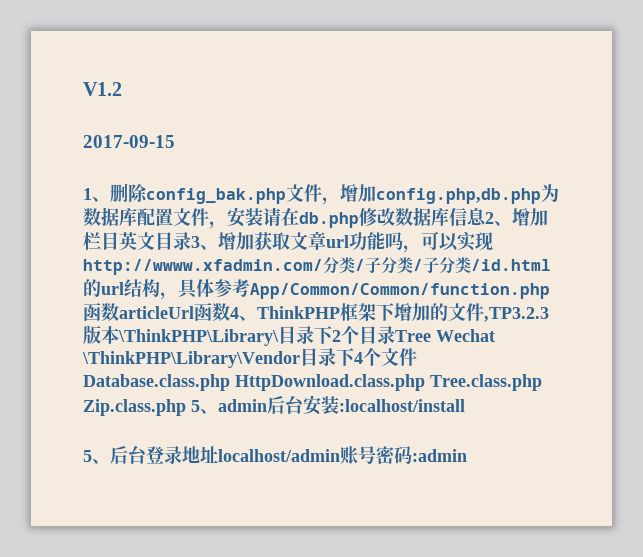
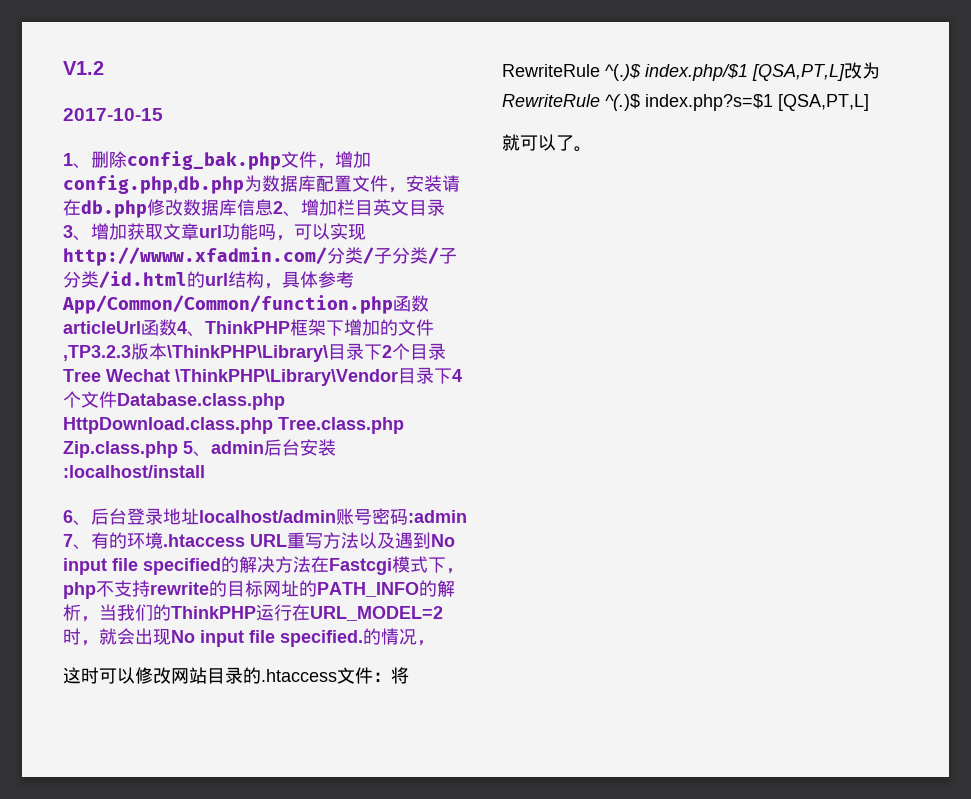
- 2017-09-15
+ 2017-10-15
- 5、后台登录地址localhost/admin账号密码:admin
+ 6、后台登录地址localhost/admin账号密码:admin 7、有的环境.htaccess URL重写方法以及遇到No input file specified的解决方法在Fastcgi模式下，php不支持rewrite的目标网址的PATH_INFO的解析，当我们的ThinkPHP运行在URL_MODEL=2时，就会出现No input file specified.的情况，
+ 这时可以修改网站目录的.htaccess文件：将RewriteRule ^(.)$ index.php/$1 [QSA,PT,L]改为RewriteRule ^(.)$ index.php?s=$1 [QSA,PT,L]
+ 就可以了。

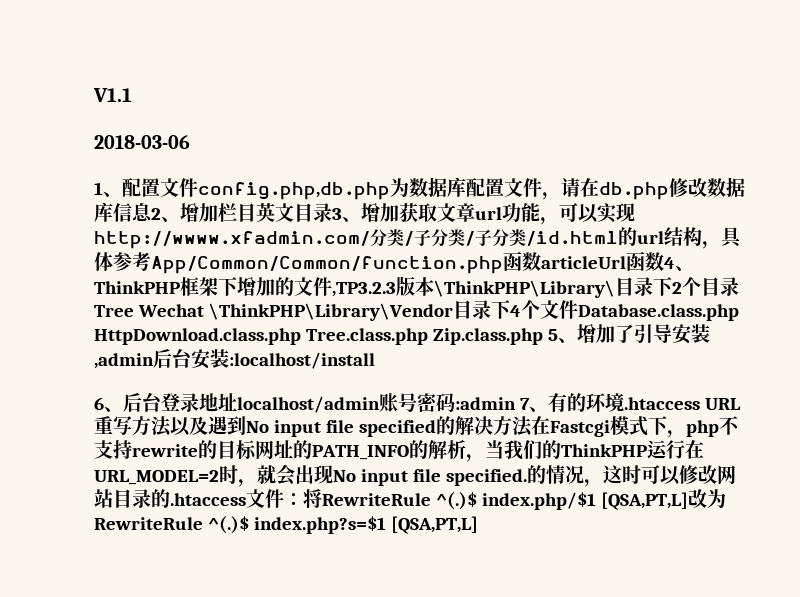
- V1.2
- 2017-10-15
+ V1.1
+ 2018-03-06
- 1、删除config_bak.php文件，增加config.php,db.php为数据库配置文件，安装请在db.php修改数据库信息2、增加栏目英文目录3、增加获取文章url功能吗，可以实现http://wwww.xfadmin.com/分类/子分类/子分类/id.html的url结构，具体参考App/Common/Common/function.php函数articleUrl函数4、ThinkPHP框架下增加的文件,TP3.2.3版本\ThinkPHP\Library\目录下2个目录Tree Wechat \ThinkPHP\Library\Vendor目录下4个文件Database.class.php HttpDownload.class.php Tree.class.php Zip.class.php 5、admin后台安装:localhost/install
+ 1、配置文件config.php,db.php为数据库配置文件，请在db.php修改数据库信息2、增加栏目英文目录3、增加获取文章url功能，可以实现http://wwww.xfadmin.com/分类/子分类/子分类/id.html的url结构，具体参考App/Common/Common/function.php函数articleUrl函数4、ThinkPHP框架下增加的文件,TP3.2.3版本\ThinkPHP\Library\目录下2个目录Tree Wechat \ThinkPHP\Library\Vendor目录下4个文件Database.class.php HttpDownload.class.php Tree.class.php Zip.class.php 5、增加了引导安装,admin后台安装:localhost/install
- 的情况，
- 这时可以修改网站目录的.htaccess文件：将RewriteRule ^(.)$ index.php/$1 [QSA,PT,L]改为RewriteRule ^(.)$ index.php?s=$1 [QSA,PT,L]
+ 的情况，这时可以修改网站目录的.htaccess文件：将RewriteRule ^(.)$ index.php/$1 [QSA,PT,L]改为RewriteRule ^(.)$ index.php?s=$1 [QSA,PT,L]
- 就可以了。

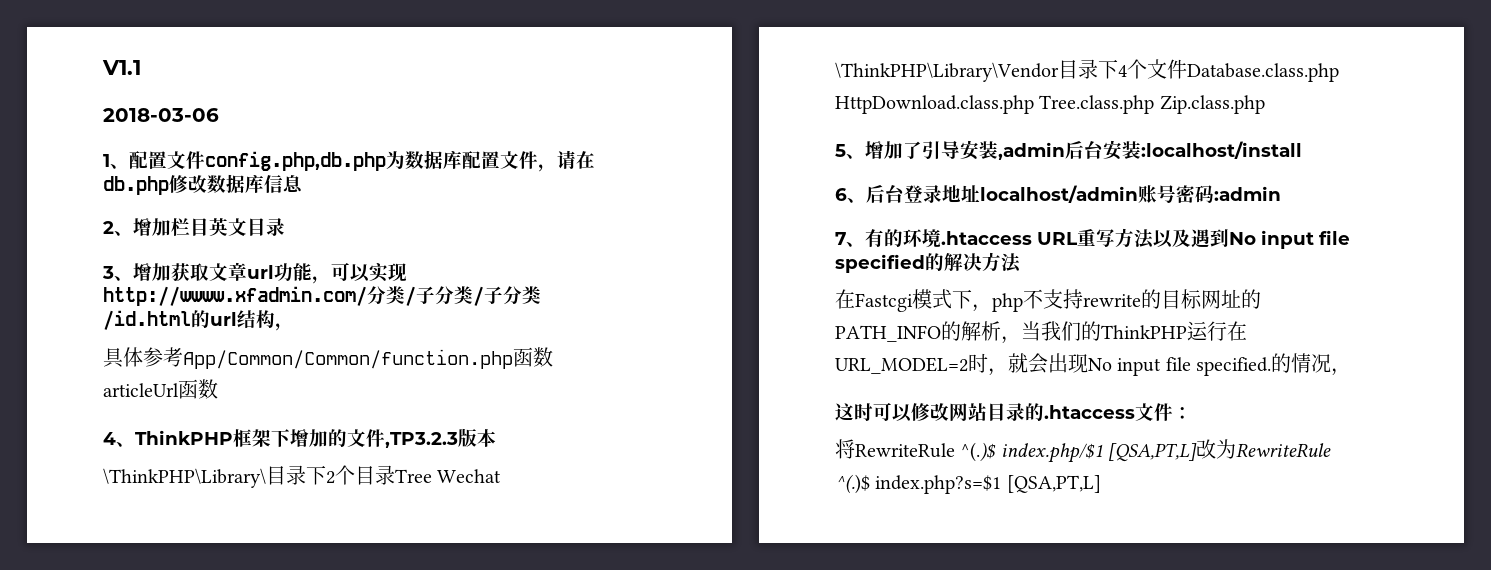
- 1、配置文件config.php,db.php为数据库配置文件，请在db.php修改数据库信息2、增加栏目英文目录3、增加获取文章url功能，可以实现http://wwww.xfadmin.com/分类/子分类/子分类/id.html的url结构，具体参考App/Common/Common/function.php函数articleUrl函数4、ThinkPHP框架下增加的文件,TP3.2.3版本\ThinkPHP\Library\目录下2个目录Tree Wechat \ThinkPHP\Library\Vendor目录下4个文件Database.class.php HttpDownload.class.php Tree.class.php Zip.class.php 5、增加了引导安装,admin后台安装:localhost/install
+ 1、配置文件config.php,db.php为数据库配置文件，请在db.php修改数据库信息
+ 2、增加栏目英文目录
+ 3、增加获取文章url功能，可以实现http://wwww.xfadmin.com/分类/子分类/子分类/id.html的url结构，
+ 具体参考App/Common/Common/function.php函数articleUrl函数
+ 4、ThinkPHP框架下增加的文件,TP3.2.3版本
+ \ThinkPHP\Library\目录下2个目录Tree Wechat \ThinkPHP\Library\Vendor目录下4个文件Database.class.php HttpDownload.class.php Tree.class.php Zip.class.php
+ 5、增加了引导安装,admin后台安装:localhost/install
- 6、后台登录地址localhost/admin账号密码:admin 7、有的环境.htaccess URL重写方法以及遇到No input file specified的解决方法在Fastcgi模式下，php不支持rewrite的目标网址的PATH_INFO的解析，当我们的ThinkPHP运行在URL_MODEL=2时，就会出现No input file specified.
+ 6、后台登录地址localhost/admin账号密码:admin
+ 7、有的环境.htaccess URL重写方法以及遇到No input file specified的解决方法
+ 在Fastcgi模式下，php不支持rewrite的目标网址的PATH_INFO的解析，当我们的ThinkPHP运行在URL_MODEL=2时，就会出现No input file specified.
- 的情况，这时可以修改网站目录的.htaccess文件：将RewriteRule ^(.)$ index.php/$1 [QSA,PT,L]改为RewriteRule ^(.)$ index.php?s=$1 [QSA,PT,L]
+ 的情况，
+ 这时可以修改网站目录的.htaccess文件：
+ 将RewriteRule ^(.)$ index.php/$1 [QSA,PT,L]改为RewriteRule ^(.)$ index.php?s=$1 [QSA,PT,L]

